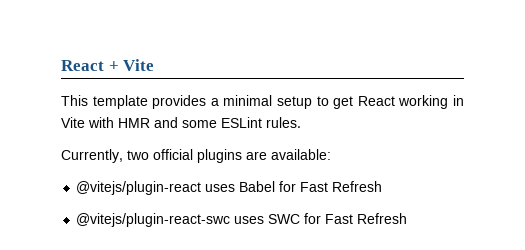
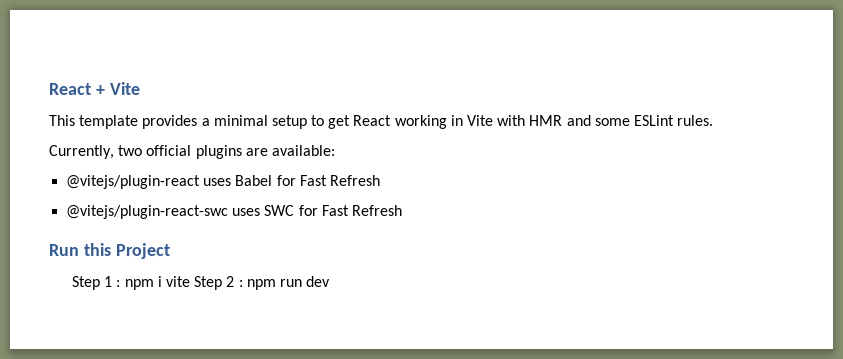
+ Run this Project
+ Step 1 : npm i vite Step 2 : npm run dev

